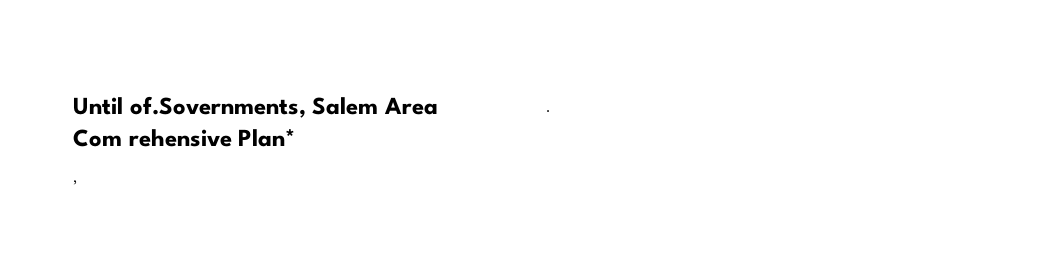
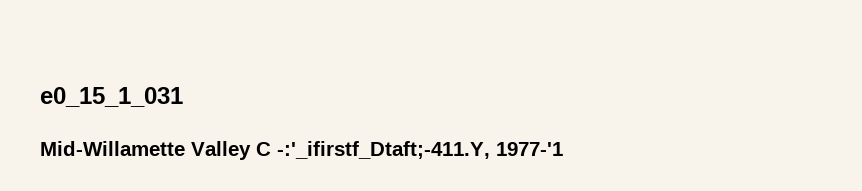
- Until of.Sovernments, Salem Area Com rehensive Plan*
- ,
- .
+ e0_15_1_031
+ Mid-Willamette Valley C -:'_ifirstf_Dtaft;-411.Y, 1977-'1

